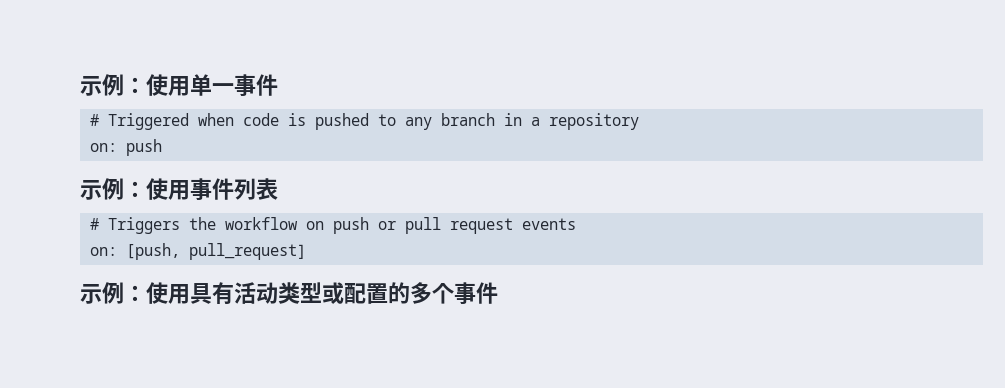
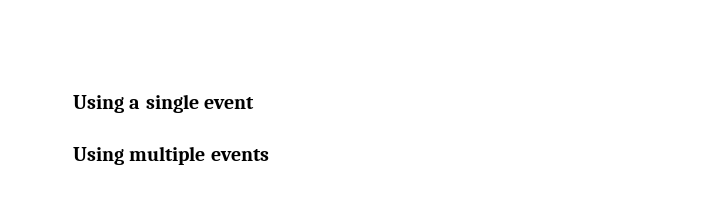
- 示例：使用单一事件
- # Triggered when code is pushed to any branch in a repository
- on: push
- 示例：使用事件列表
- # Triggers the workflow on push or pull request events
- on: [push, pull_request]
- 示例：使用具有活动类型或配置的多个事件
+ Using a single event
+ Using multiple events

